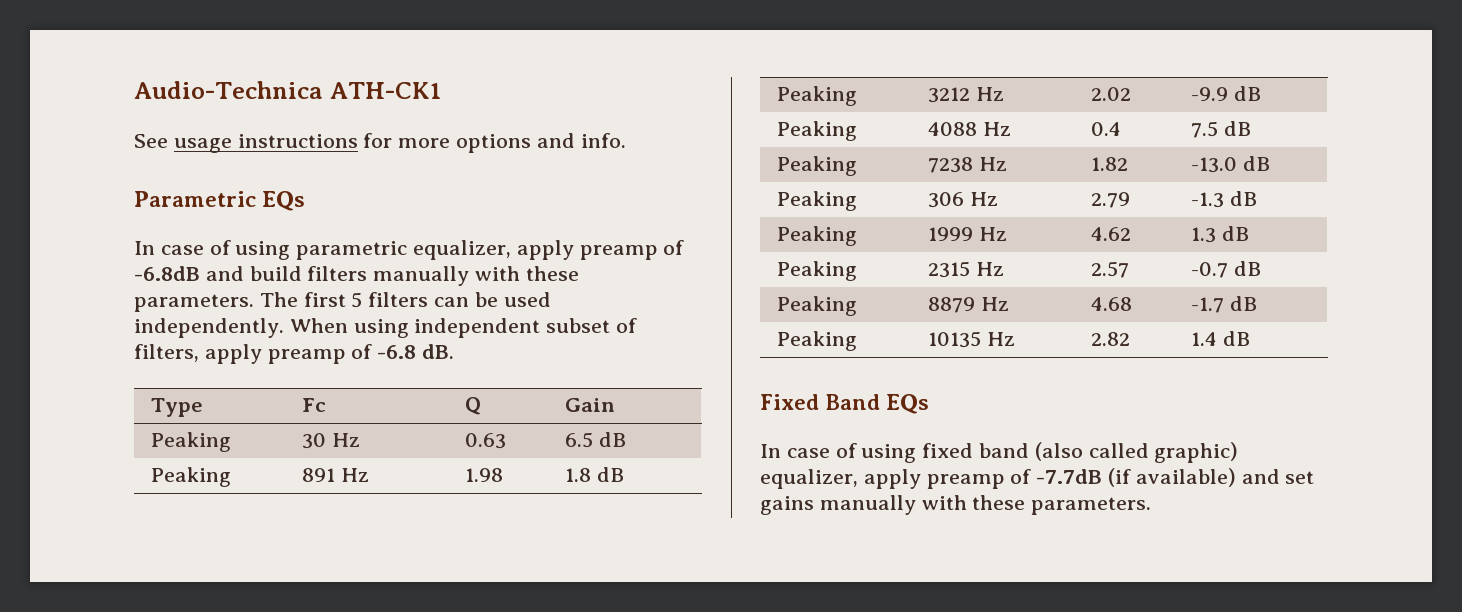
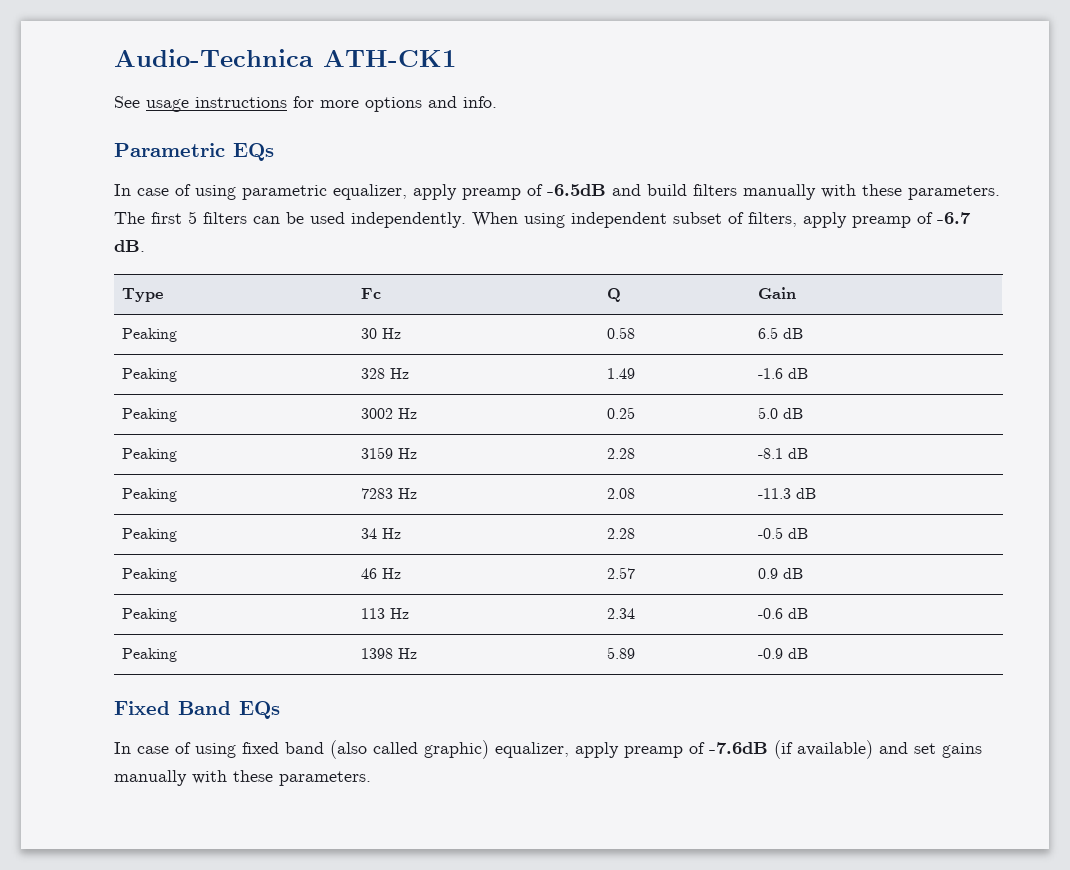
- In case of using parametric equalizer, apply preamp of -6.8dB and build filters manually with these parameters.
+ In case of using parametric equalizer, apply preamp of -6.5dB and build filters manually with these parameters.
- When using independent subset of filters, apply preamp of -6.8 dB.
+ When using independent subset of filters, apply preamp of -6.7 dB.
- Peaking | 30 Hz | 0.63 | 6.5 dB
+ Peaking | 30 Hz | 0.58 | 6.5 dB
- Peaking | 891 Hz | 1.98 | 1.8 dB
- Peaking | 3212 Hz | 2.02 | -9.9 dB
- Peaking | 4088 Hz | 0.4 | 7.5 dB
- Peaking | 7238 Hz | 1.82 | -13.0 dB
- Peaking | 306 Hz | 2.79 | -1.3 dB
- Peaking | 1999 Hz | 4.62 | 1.3 dB
- Peaking | 2315 Hz | 2.57 | -0.7 dB
- Peaking | 8879 Hz | 4.68 | -1.7 dB
- Peaking | 10135 Hz | 2.82 | 1.4 dB
+ Peaking | 328 Hz | 1.49 | -1.6 dB
+ Peaking | 3002 Hz | 0.25 | 5.0 dB
+ Peaking | 3159 Hz | 2.28 | -8.1 dB
+ Peaking | 7283 Hz | 2.08 | -11.3 dB
+ Peaking | 34 Hz | 2.28 | -0.5 dB
+ Peaking | 46 Hz | 2.57 | 0.9 dB
+ Peaking | 113 Hz | 2.34 | -0.6 dB
+ Peaking | 1398 Hz | 5.89 | -0.9 dB
- In case of using fixed band (also called graphic) equalizer, apply preamp of -7.7dB (if available) and set gains manually with these parameters.
+ In case of using fixed band (also called graphic) equalizer, apply preamp of -7.6dB (if available) and set gains manually with these parameters.

